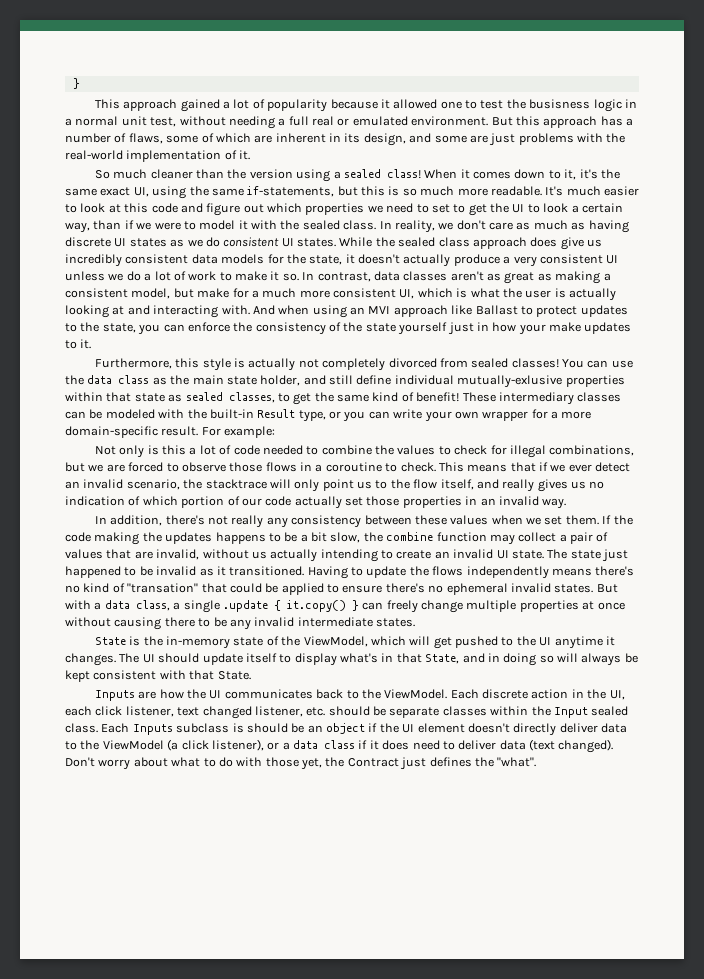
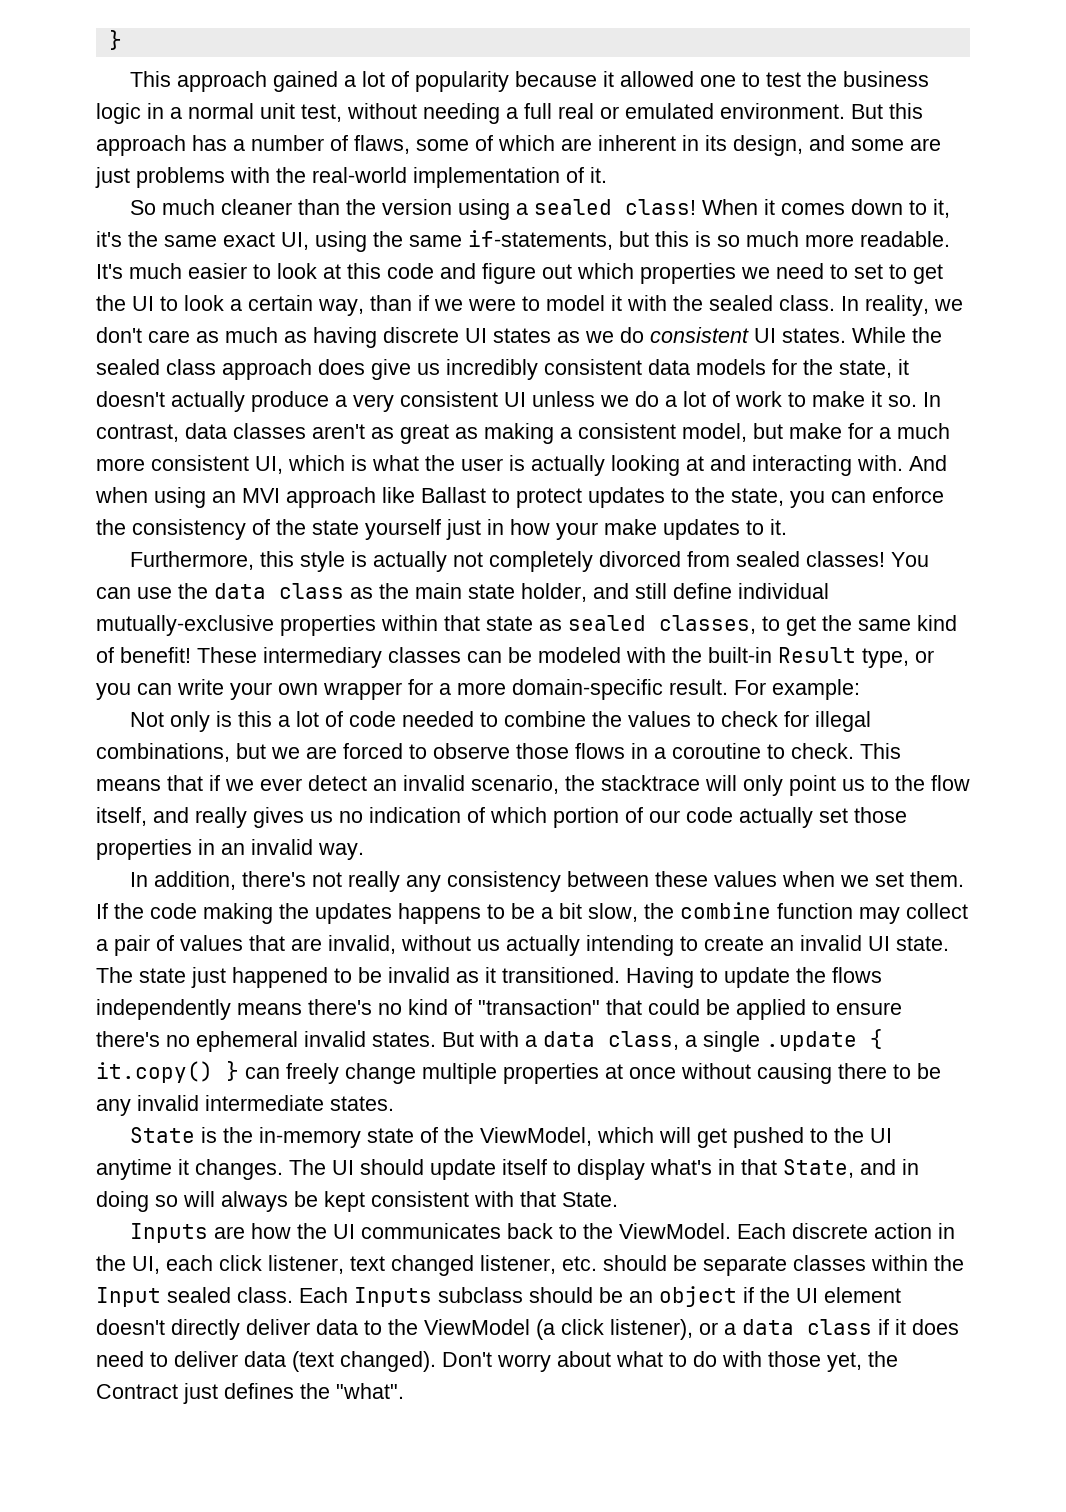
- This approach gained a lot of popularity because it allowed one to test the busisness logic in a normal unit test, without needing a full real or emulated environment.
+ This approach gained a lot of popularity because it allowed one to test the business logic in a normal unit test, without needing a full real or emulated environment.
- You can use the data class as the main state holder, and still define individual mutually-exlusive properties within that state as sealed classes, to get the same kind of benefit!
+ You can use the data class as the main state holder, and still define individual mutually-exclusive properties within that state as sealed classes, to get the same kind of benefit!
- Having to update the flows independently means there's no kind of "transation" that could be applied to ensure there's no ephemeral invalid states.
+ Having to update the flows independently means there's no kind of "transaction" that could be applied to ensure there's no ephemeral invalid states.
- Each Inputs subclass is should be an object if the UI element doesn't directly deliver data to the ViewModel (a click listener), or a data class if it does need to deliver data (text changed).
+ Each Inputs subclass should be an object if the UI element doesn't directly deliver data to the ViewModel (a click listener), or a data class if it does need to deliver data (text changed).

